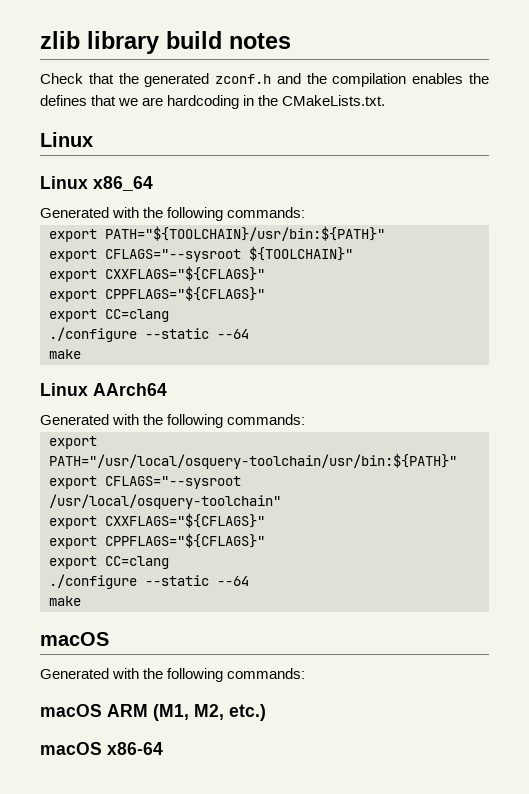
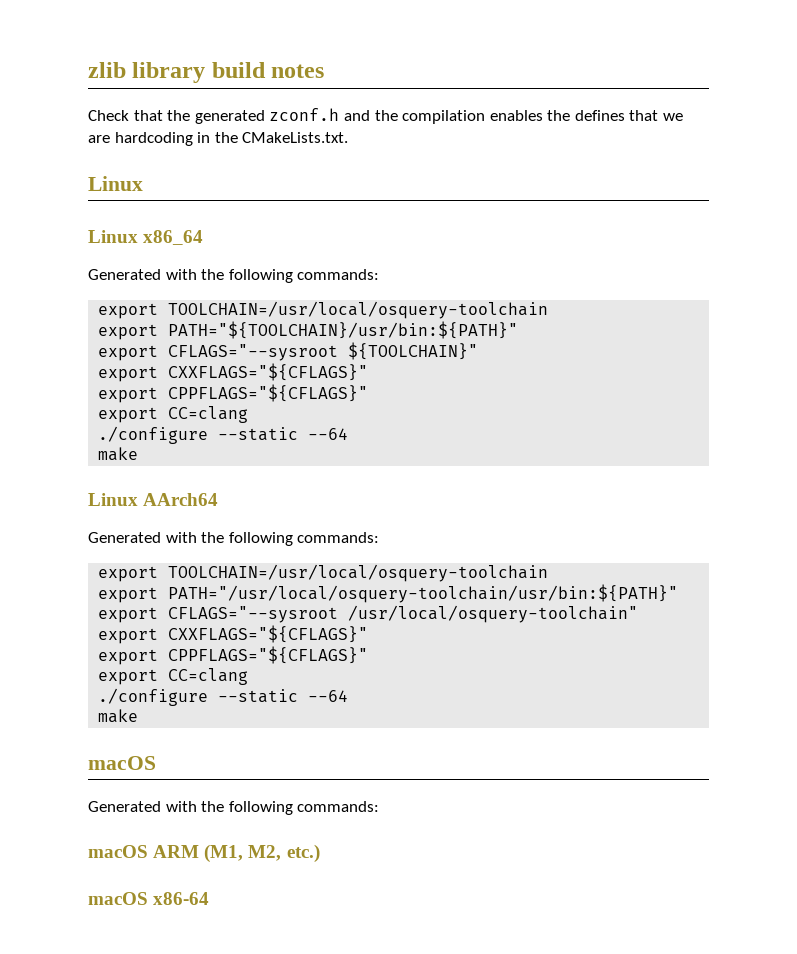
  Linux x86_64
  Generated with the following commands:
+ export TOOLCHAIN=/usr/local/osquery-toolchain
  Linux AArch64
  Generated with the following commands:
+ export TOOLCHAIN=/usr/local/osquery-toolchain

